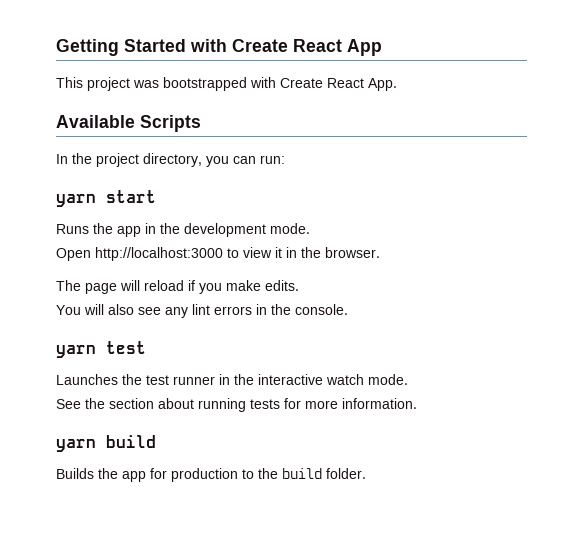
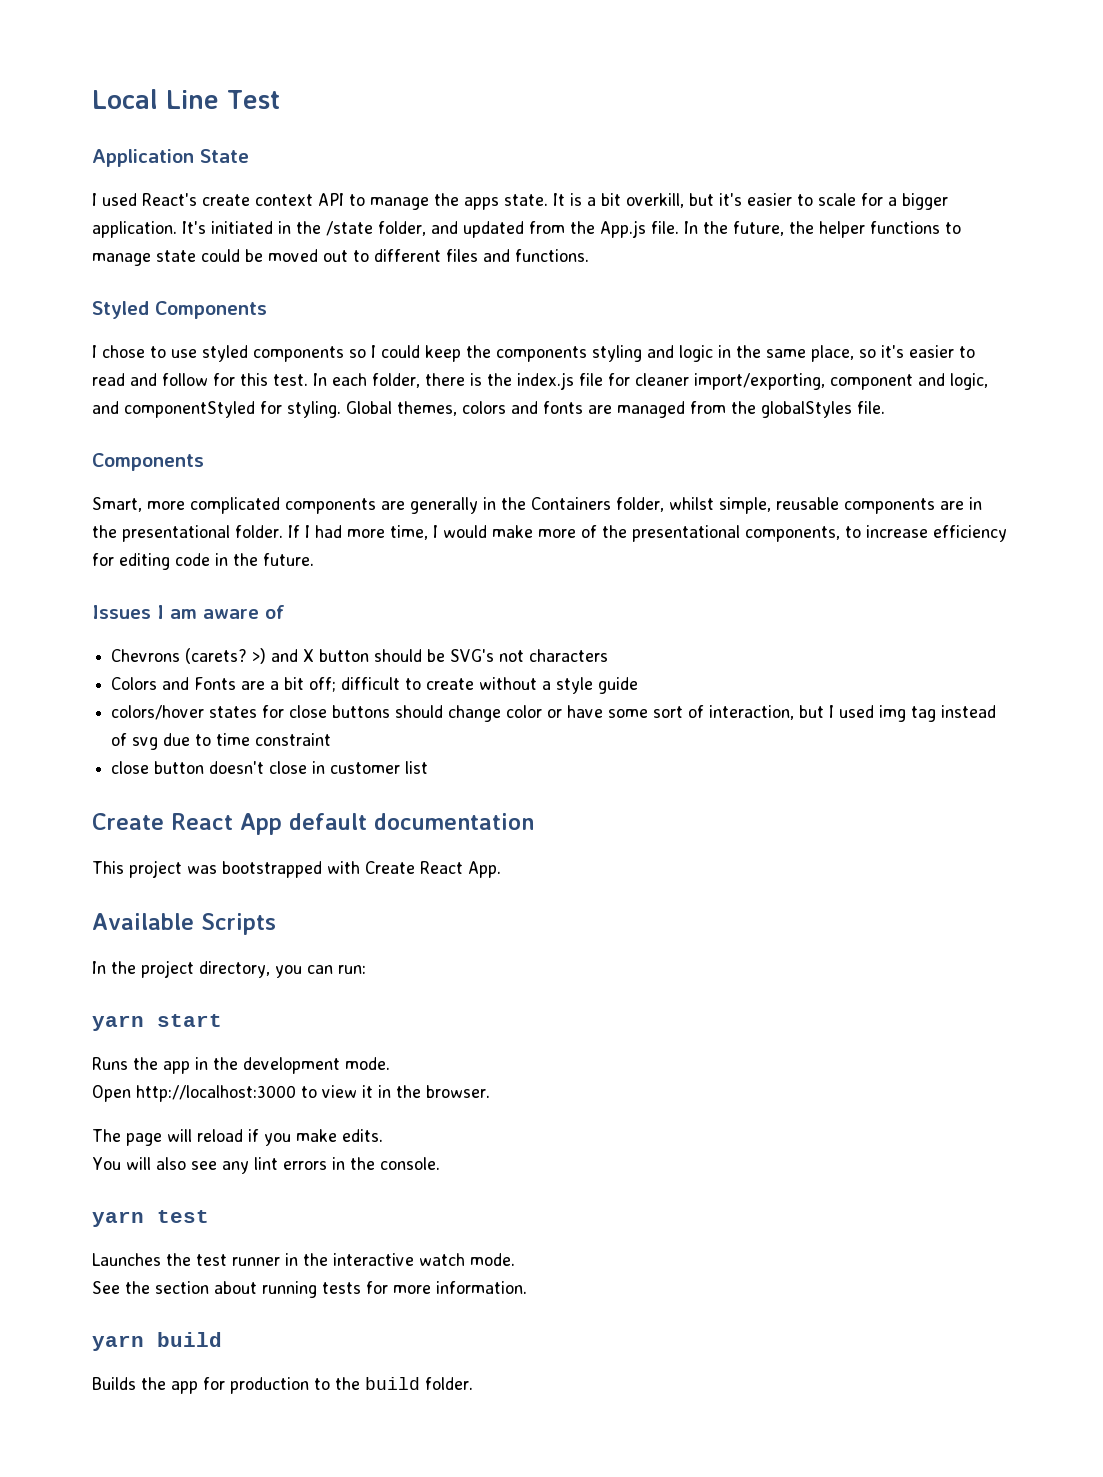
- Getting Started with Create React App
+ Local Line Test
+ Application State
+ I used React's create context API to manage the apps state. It is a bit overkill, but it's easier to scale for a bigger application. It's initiated in the /state folder, and updated from the App.js file. In the future, the helper functions to manage state could be moved out to different files and functions.
+ Styled Components
+ I chose to use styled components so I could keep the components styling and logic in the same place, so it's easier to read and follow for this test. In each folder, there is the index.js file for cleaner import/exporting, component and logic, and componentStyled for styling. Global themes, colors and fonts are managed from the globalStyles file.
+ Components
+ Smart, more complicated components are generally in the Containers folder, whilst simple, reusable components are in the presentational folder. If I had more time, I would make more of the presentational components, to increase efficiency for editing code in the future.
+ Issues I am aware of
+ Chevrons (carets? >) and X button should be SVG's not characters
+ Colors and Fonts are a bit off; difficult to create without a style guide
+ colors/hover states for close buttons should change color or have some sort of interaction, but I used img tag instead of svg due to time constraint
+ close button doesn't close in customer list
+ Create React App default documentation

